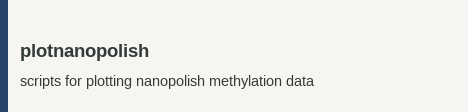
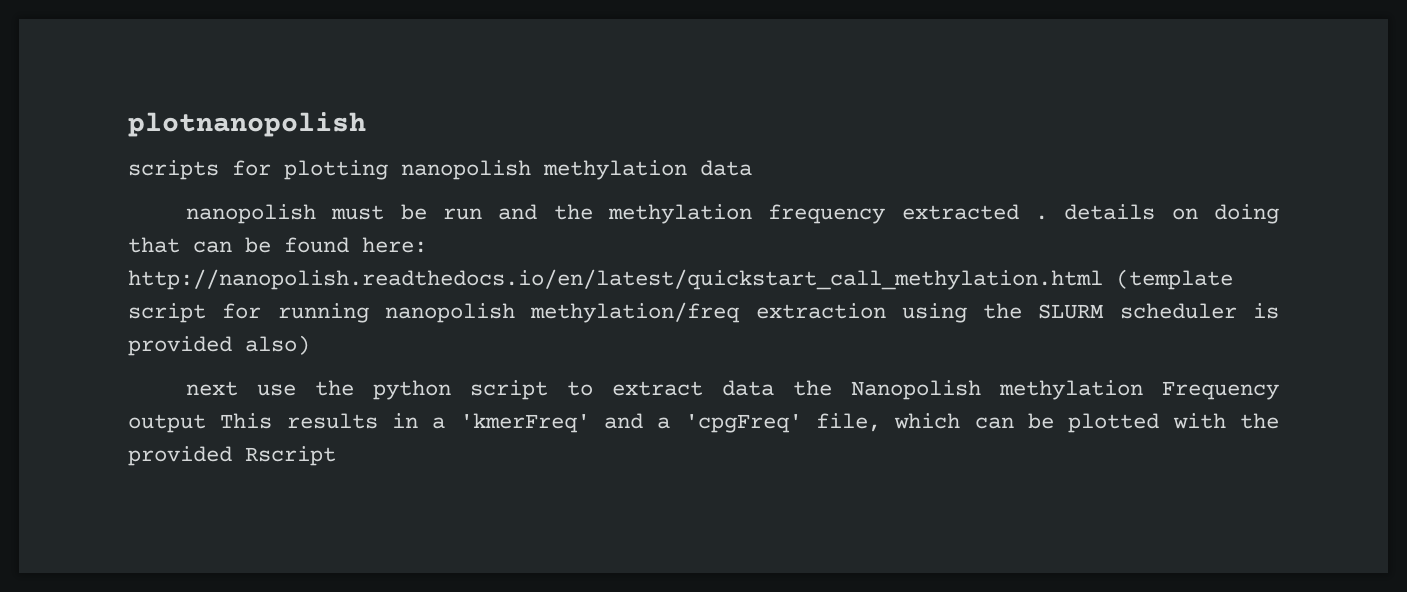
+ nanopolish must be run and the methylation frequency extracted . details on doing that can be found here: http://nanopolish.readthedocs.io/en/latest/quickstart_call_methylation.html (template script for running nanopolish methylation/freq extraction using the SLURM scheduler is provided also)
+ next use the python script to extract data the Nanopolish methylation Frequency output This results in a 'kmerFreq' and a 'cpgFreq' file, which can be plotted with the provided Rscript

